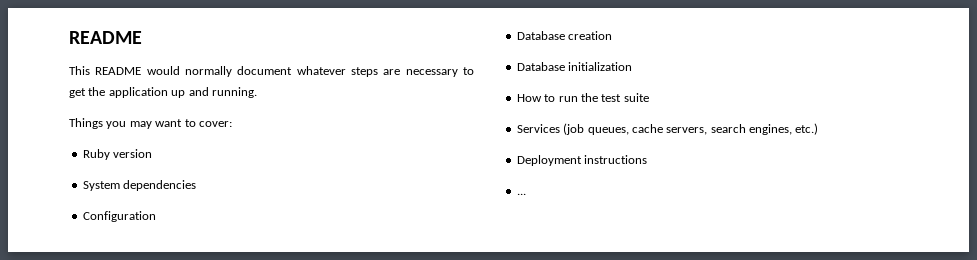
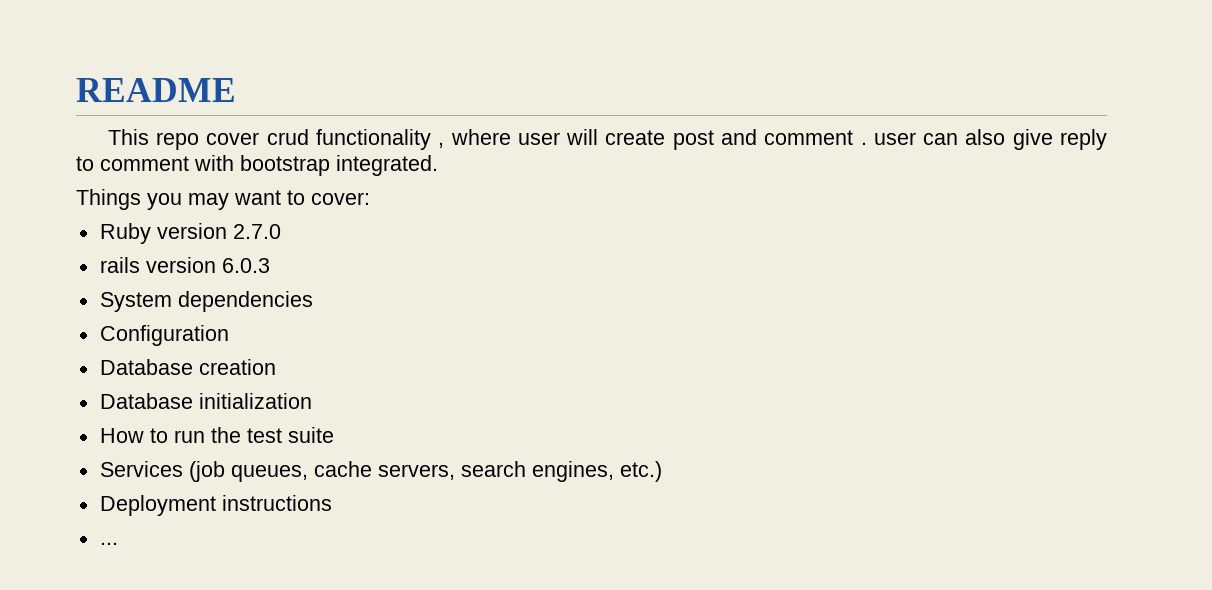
- This README would normally document whatever steps are necessary to get the application up and running.
+ This repo cover crud functionality , where user will create post and comment . user can also give reply to comment with bootstrap integrated.
- Ruby version
+ Ruby version 2.7.0
+ rails version 6.0.3

